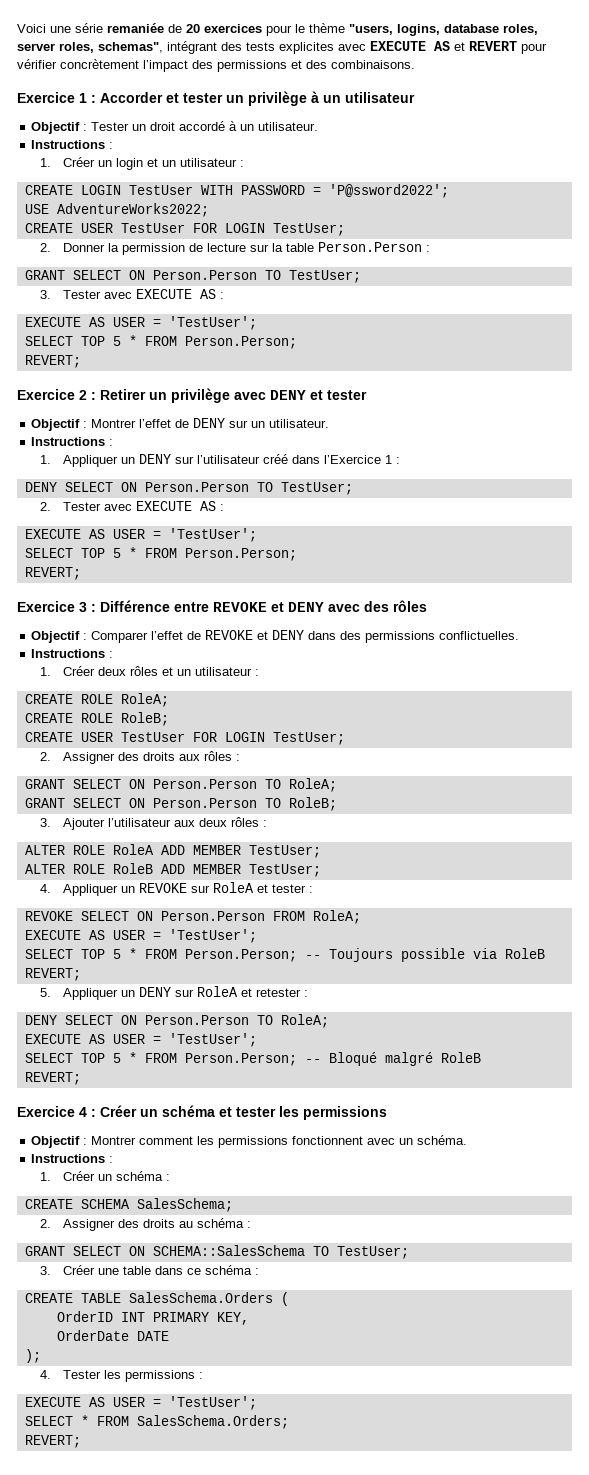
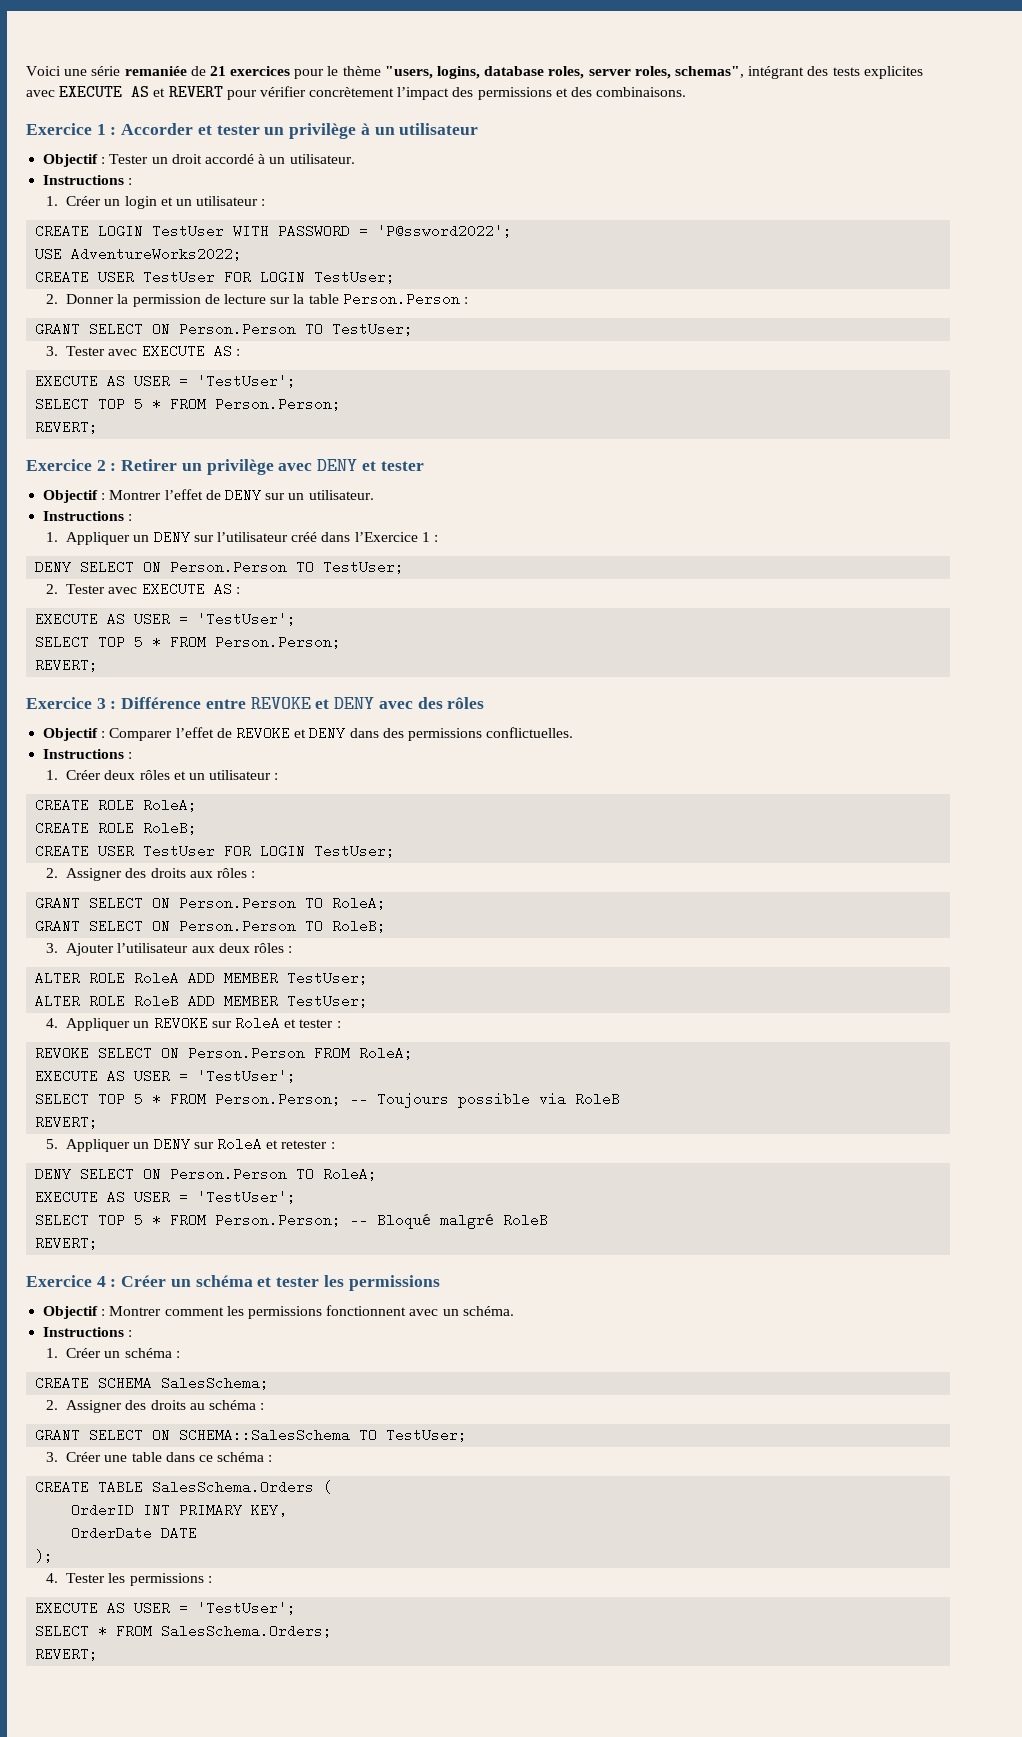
- Voici une série remaniée de 20 exercices pour le thème "users, logins, database roles, server roles, schemas", intégrant des tests explicites avec EXECUTE AS et REVERT pour vérifier concrètement l’impact des permissions et des combinaisons.
+ Voici une série remaniée de 21 exercices pour le thème "users, logins, database roles, server roles, schemas", intégrant des tests explicites avec EXECUTE AS et REVERT pour vérifier concrètement l’impact des permissions et des combinaisons.

